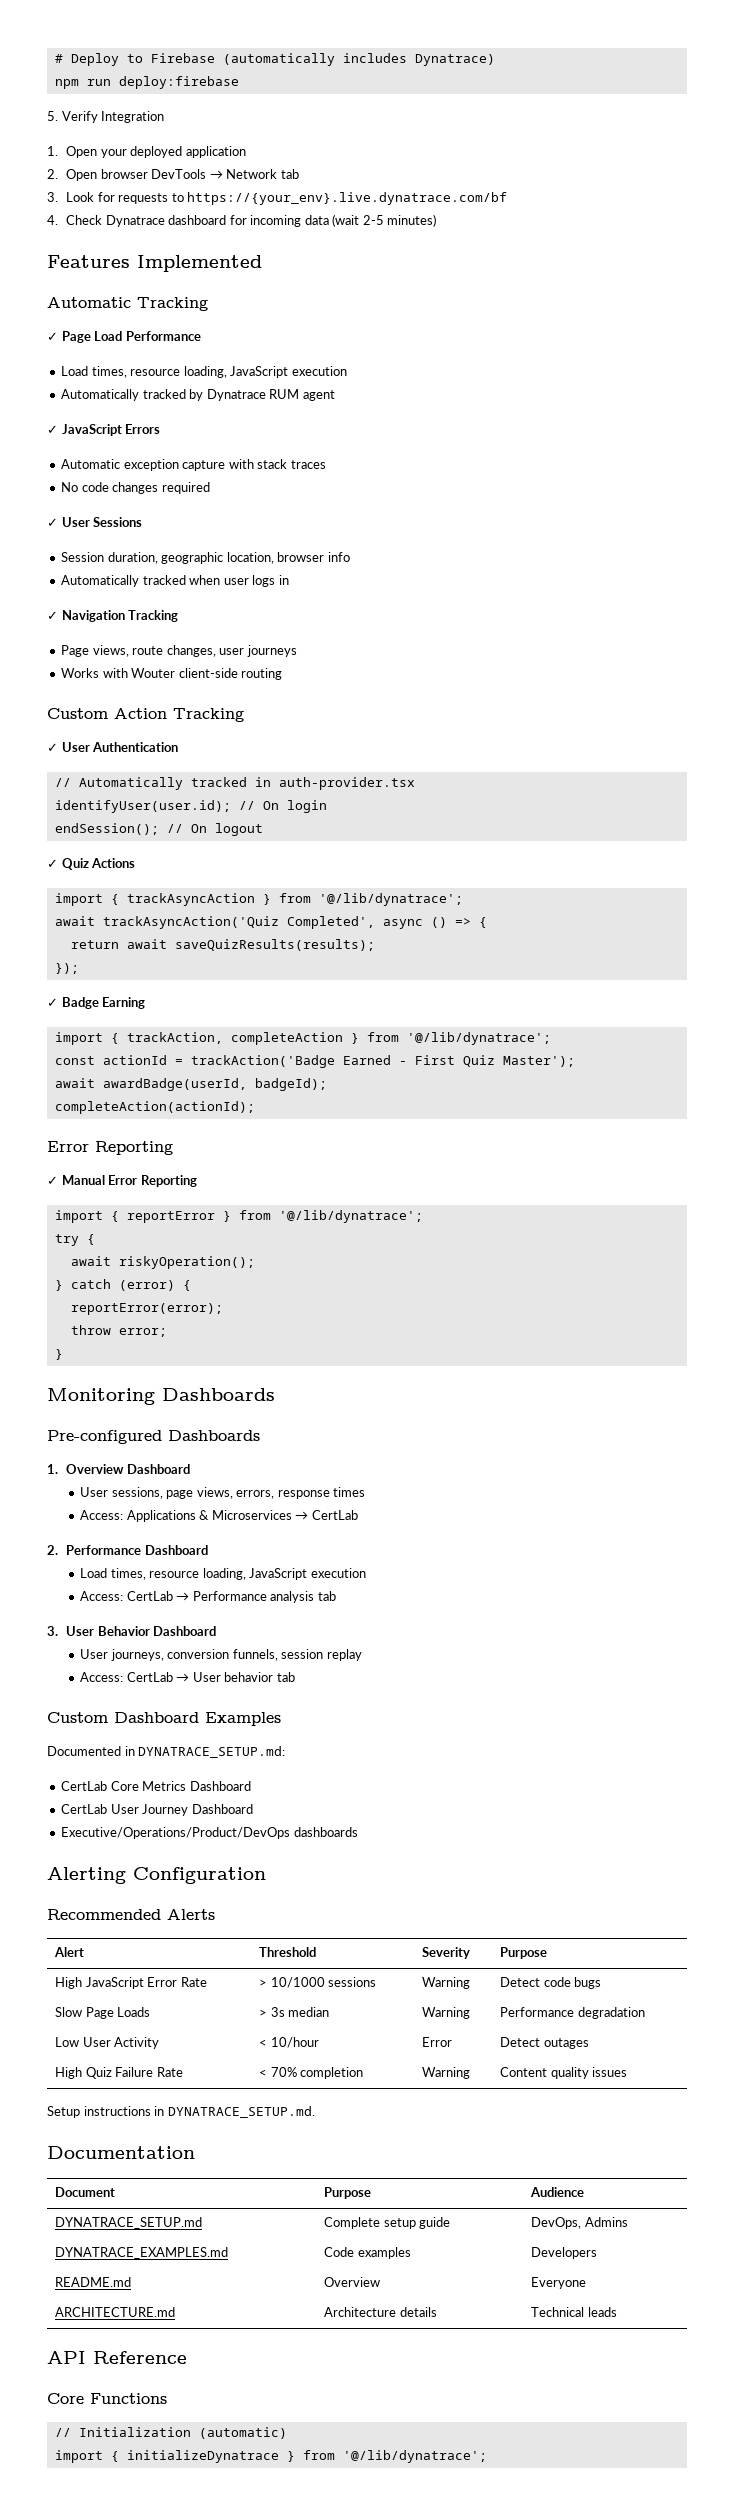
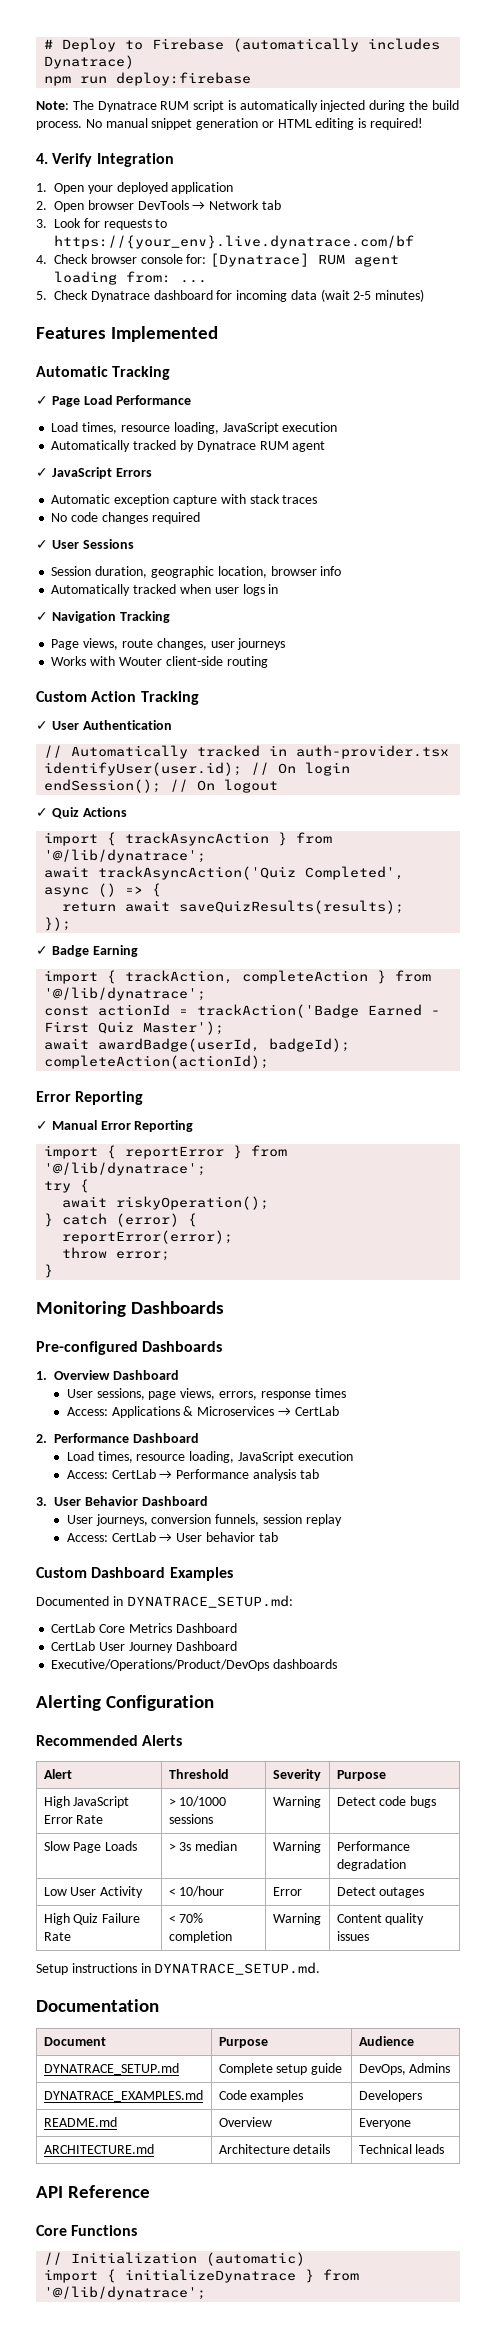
- 5. Verify Integration
+ Note: The Dynatrace RUM script is automatically injected during the build process. No manual snippet generation or HTML editing is required!
+ 4. Verify Integration
- 4. Check Dynatrace dashboard for incoming data (wait 2-5 minutes)
+ 4. Check browser console for: [Dynatrace] RUM agent loading from: ...
+ 5. Check Dynatrace dashboard for incoming data (wait 2-5 minutes)

